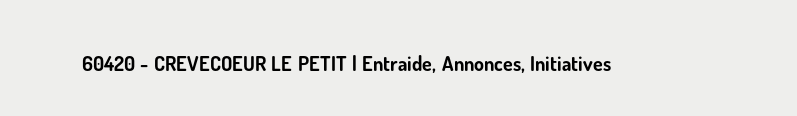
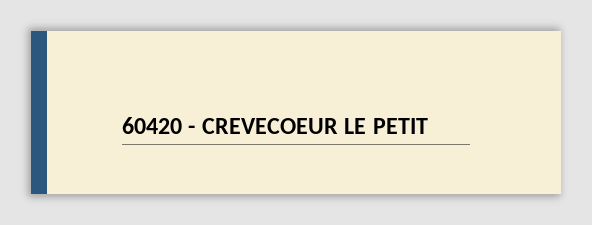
- 60420 - CREVECOEUR LE PETIT | Entraide, Annonces, Initiatives
+ 60420 - CREVECOEUR LE PETIT

